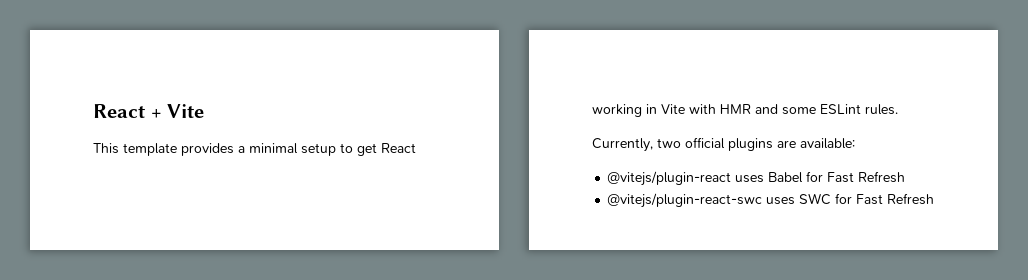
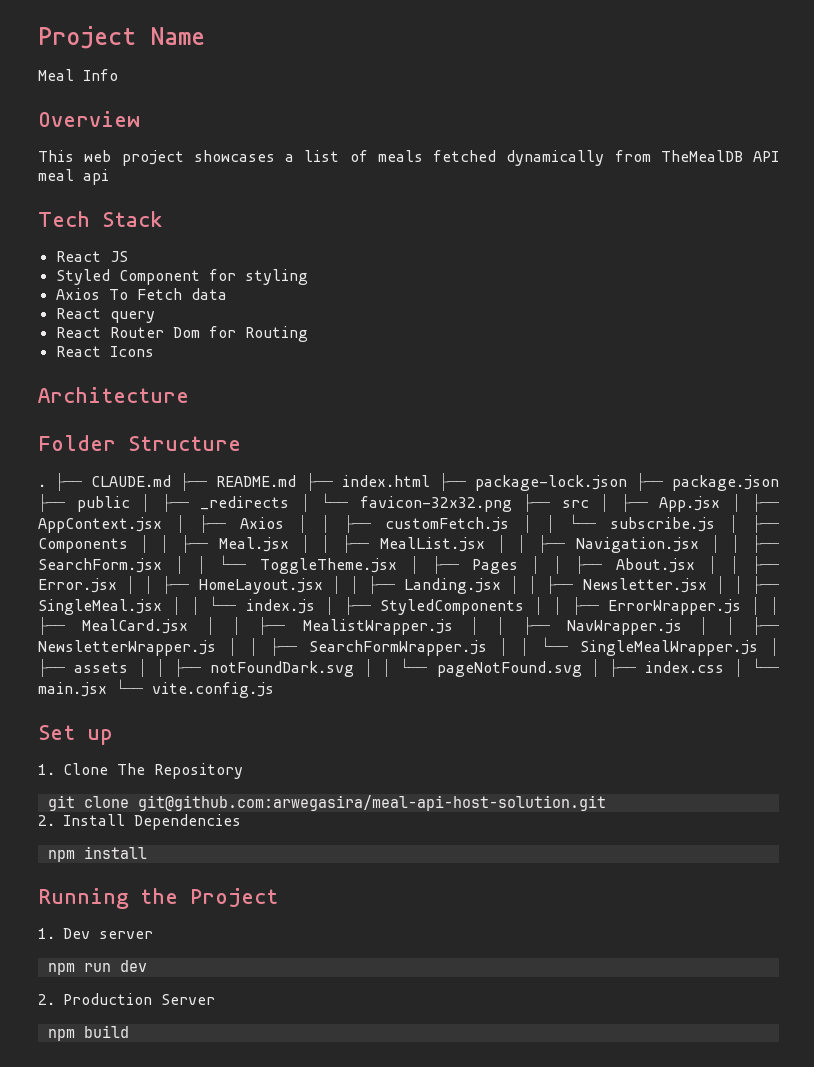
- React + Vite
- This template provides a minimal setup to get React working in Vite with HMR and some ESLint rules.
- Currently, two official plugins are available:
- @vitejs/plugin-react uses Babel for Fast Refresh
- @vitejs/plugin-react-swc uses SWC for Fast Refresh
+ Project Name
+ Meal Info
+ Overview
+ This web project showcases a list of meals fetched dynamically from TheMealDB API meal api
+ Tech Stack
+ React JS
+ Styled Component for styling
+ Axios To Fetch data
+ React query
+ React Router Dom for Routing
+ React Icons
+ Architecture
+ Folder Structure
+ . ├── CLAUDE.md ├── README.md ├── index.html ├── package-lock.json ├── package.json ├── public │ ├── _redirects │ └── favicon-32x32.png ├── src │ ├── App.jsx │ ├── AppContext.jsx │ ├── Axios │ │ ├── customFetch.js │ │ └── subscribe.js │ ├── Components │ │ ├── Meal.jsx │ │ ├── MealList.jsx │ │ ├── Navigation.jsx │ │ ├── SearchForm.jsx │ │ └── ToggleTheme.jsx │ ├── Pages │ │ ├── About.jsx │ │ ├── Error.jsx │ │ ├── HomeLayout.jsx │ │ ├── Landing.jsx │ │ ├── Newsletter.jsx │ │ ├── SingleMeal.jsx │ │ └── index.js │ ├── StyledComponents │ │ ├── ErrorWrapper.js │ │ ├── MealCard.jsx │ │ ├── MealistWrapper.js │ │ ├── NavWrapper.js │ │ ├── NewsletterWrapper.js │ │ ├── SearchFormWrapper.js │ │ └── SingleMealWrapper.js │ ├── assets │ │ ├── notFoundDark.svg │ │ └── pageNotFound.svg │ ├── index.css │ └── main.jsx └── vite.config.js
+ Set up
+ 1. Clone The Repository
+ git clone git@github.com:arwegasira/meal-api-host-solution.git
+ 2. Install Dependencies
+ npm install
+ Running the Project
+ 1. Dev server
+ npm run dev
+ 2. Production Server
+ npm build

